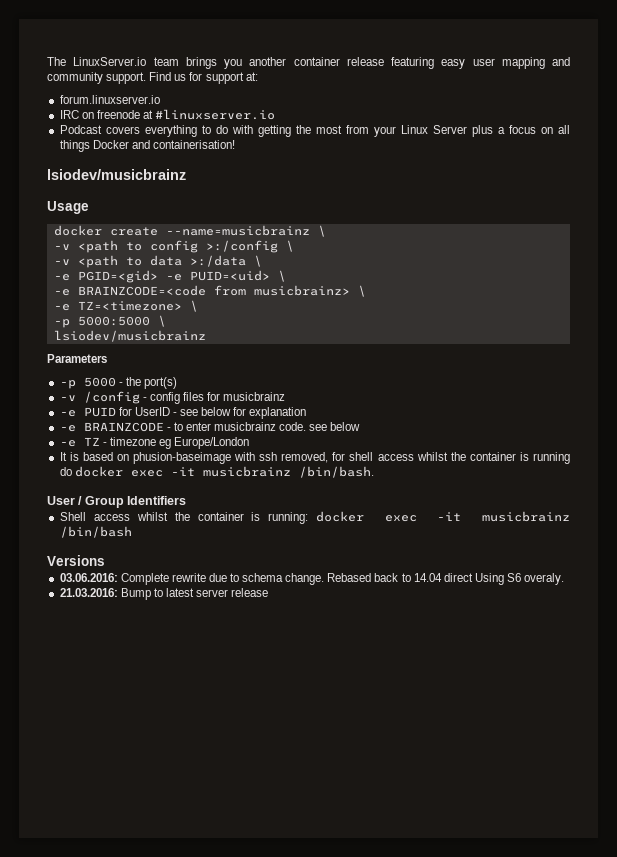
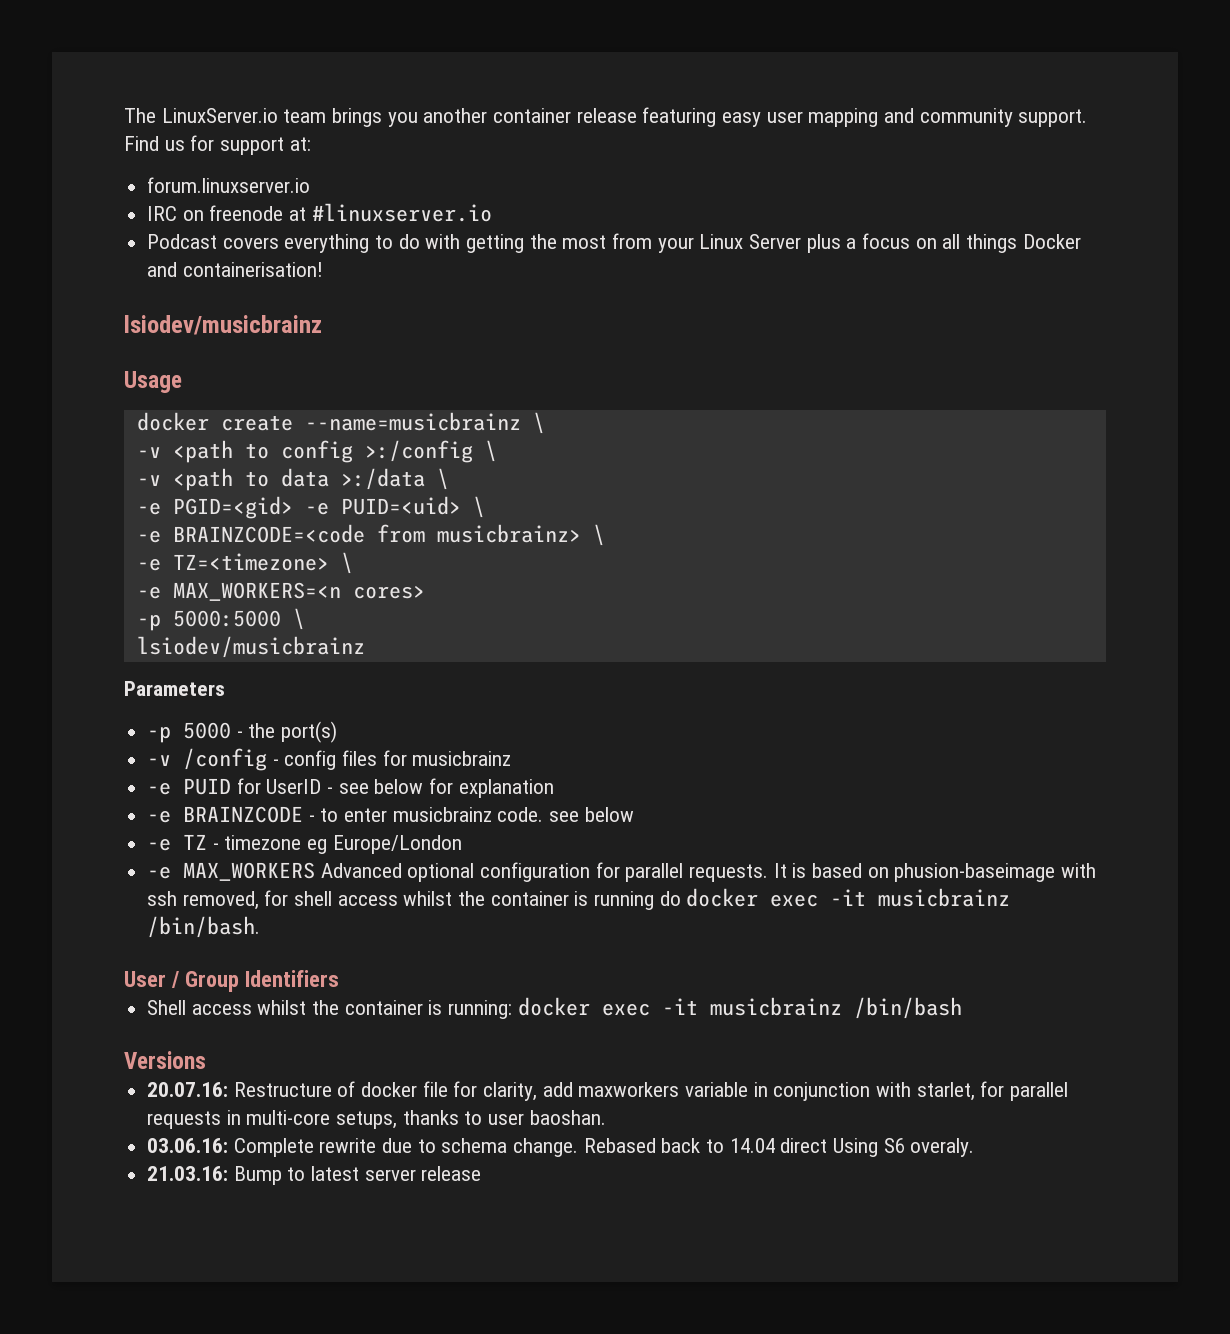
+ -e MAX_WORKERS=<n cores>
+ -e MAX_WORKERS Advanced optional configuration for parallel requests.
- 03.06.2016: Complete rewrite due to schema change.
+ 20.07.16: Restructure of docker file for clarity, add maxworkers variable in conjunction with starlet, for parallel requests in multi-core setups, thanks to user baoshan.
+ 03.06.16: Complete rewrite due to schema change.
- 21.03.2016: Bump to latest server release
+ 21.03.16: Bump to latest server release

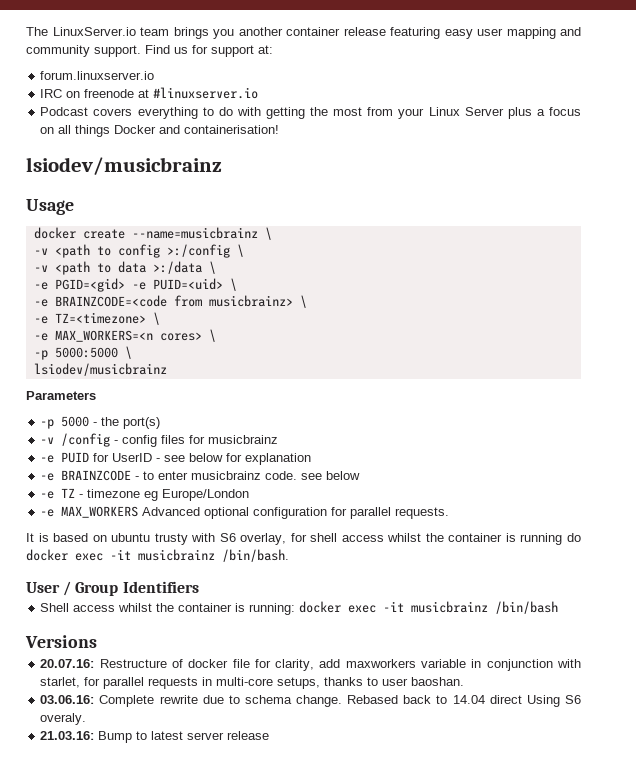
- -e MAX_WORKERS=<n cores>
+ -e MAX_WORKERS=<n cores> \
- -e MAX_WORKERS Advanced optional configuration for parallel requests. It is based on phusion-baseimage with ssh removed, for shell access whilst the container is running do docker exec -it musicbrainz /bin/bash.
+ -e MAX_WORKERS Advanced optional configuration for parallel requests.
+ It is based on ubuntu trusty with S6 overlay, for shell access whilst the container is running do docker exec -it musicbrainz /bin/bash.

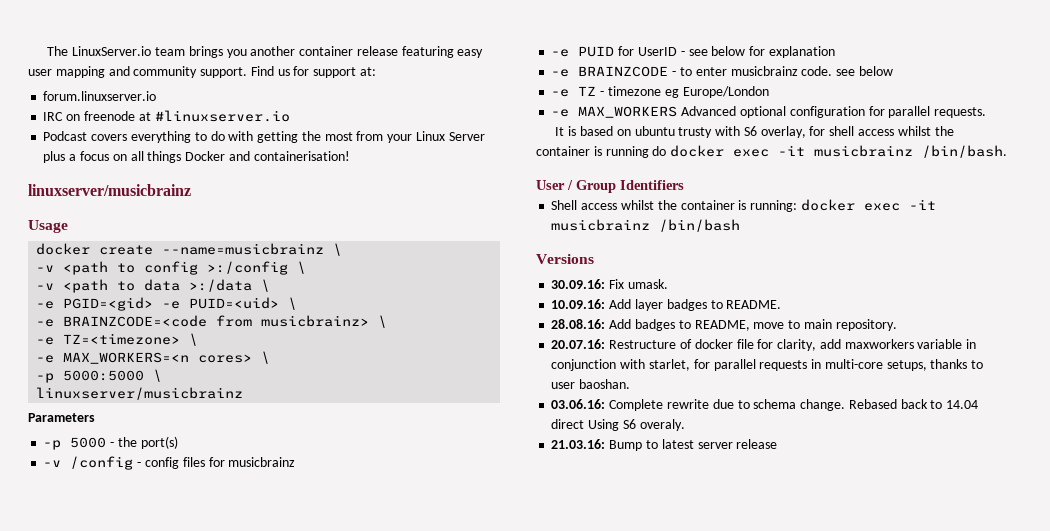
  Podcast covers everything to do with getting the most from your Linux Server plus a focus on all things Docker and containerisation!
- lsiodev/musicbrainz
+ linuxserver/musicbrainz
  -p 5000:5000 \
- lsiodev/musicbrainz
+ linuxserver/musicbrainz
+ 30.09.16: Fix umask.
+ 10.09.16: Add layer badges to README.
+ 28.08.16: Add badges to README, move to main repository.

